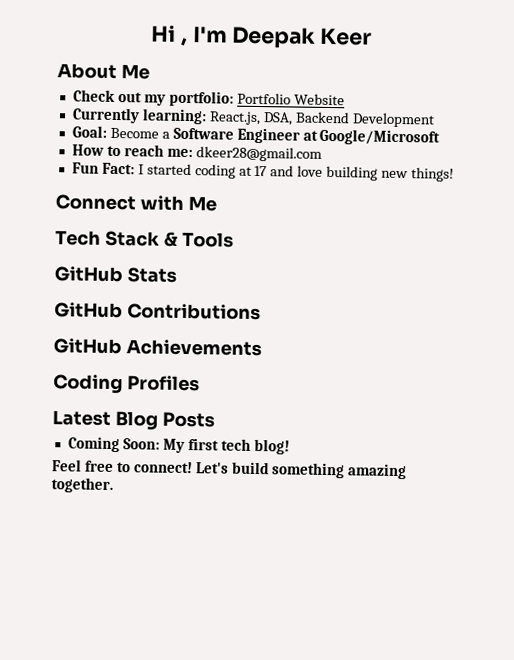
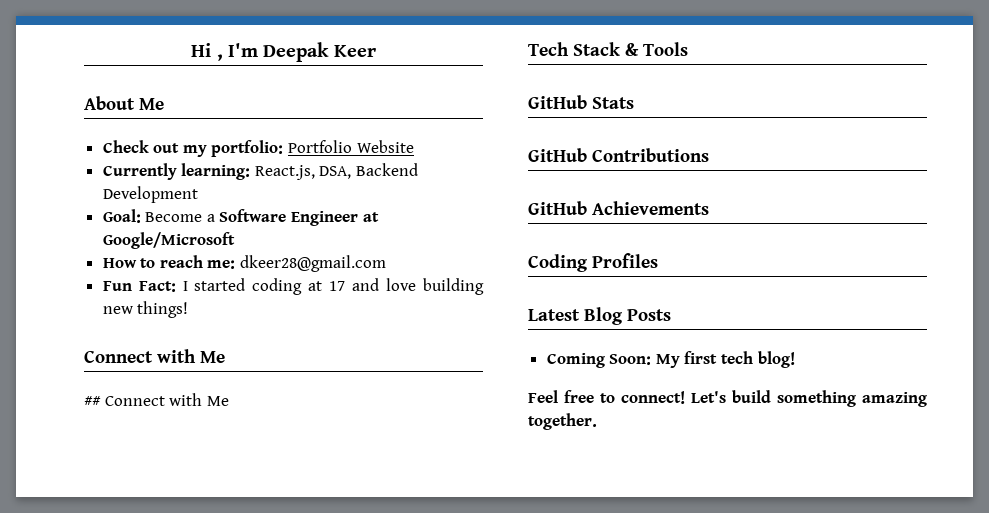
+ ## Connect with Me

